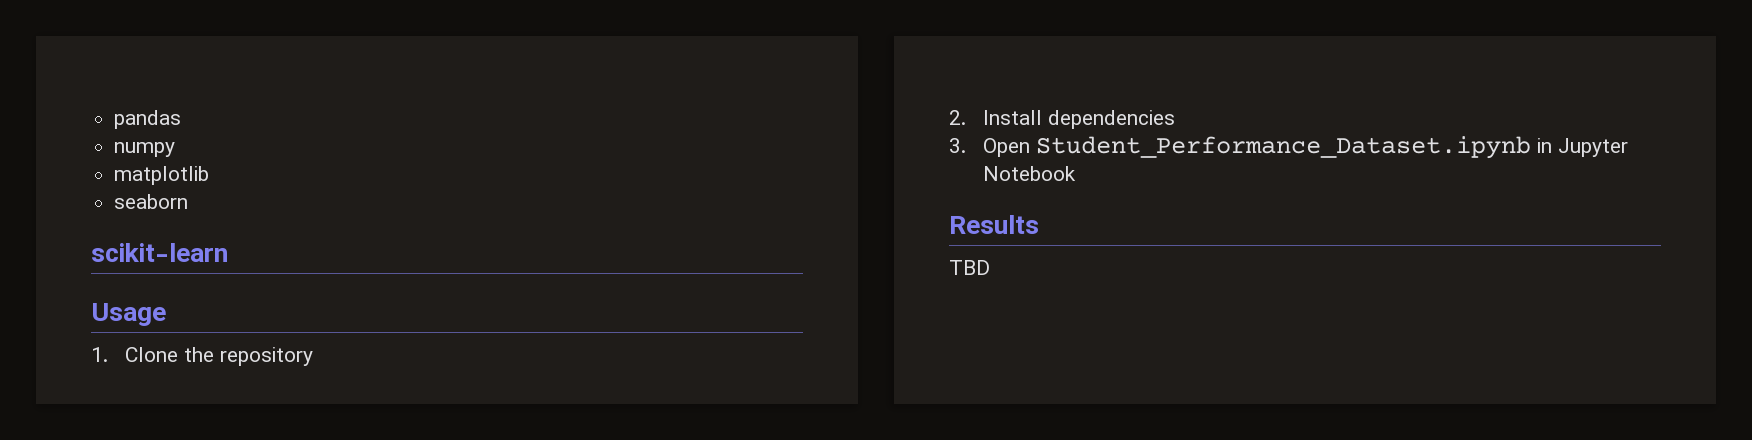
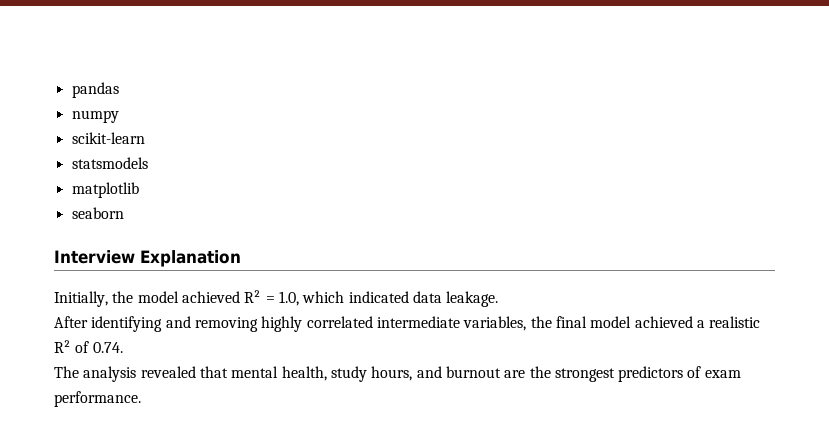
+ scikit-learn
+ statsmodels
- scikit-learn
- Usage
- 1. Clone the repository
- 2. Install dependencies
- 3. Open Student_Performance_Dataset.ipynb in Jupyter Notebook
- Results
- TBD
+ Interview Explanation
+ Initially, the model achieved R² = 1.0, which indicated data leakage.
+ After identifying and removing highly correlated intermediate variables, the final model achieved a realistic R² of 0.74.
+ The analysis revealed that mental health, study hours, and burnout are the strongest predictors of exam performance.

